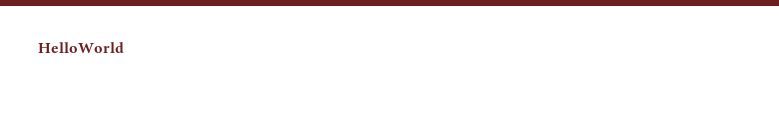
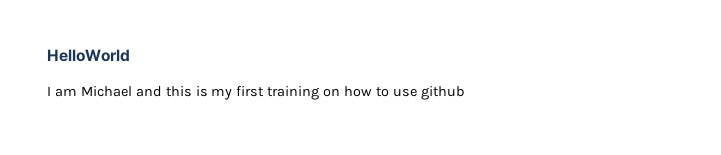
+ I am Michael and this is my first training on how to use github

